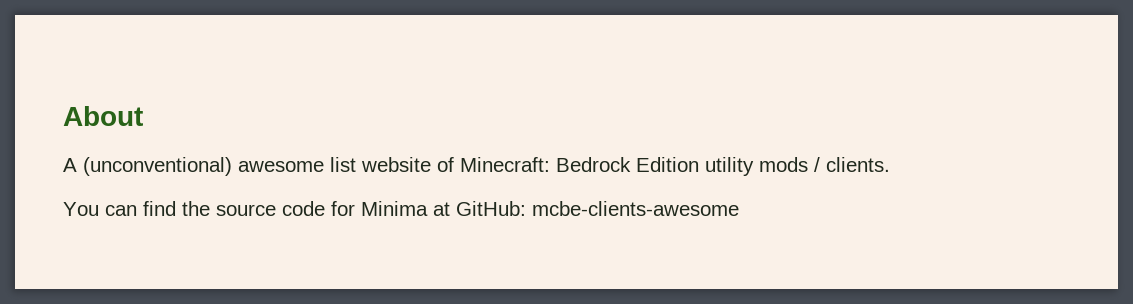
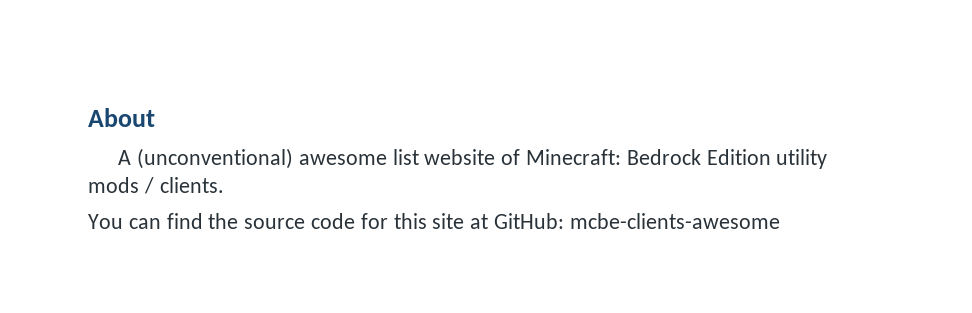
- You can find the source code for Minima at GitHub: mcbe-clients-awesome
+ You can find the source code for this site at GitHub: mcbe-clients-awesome

